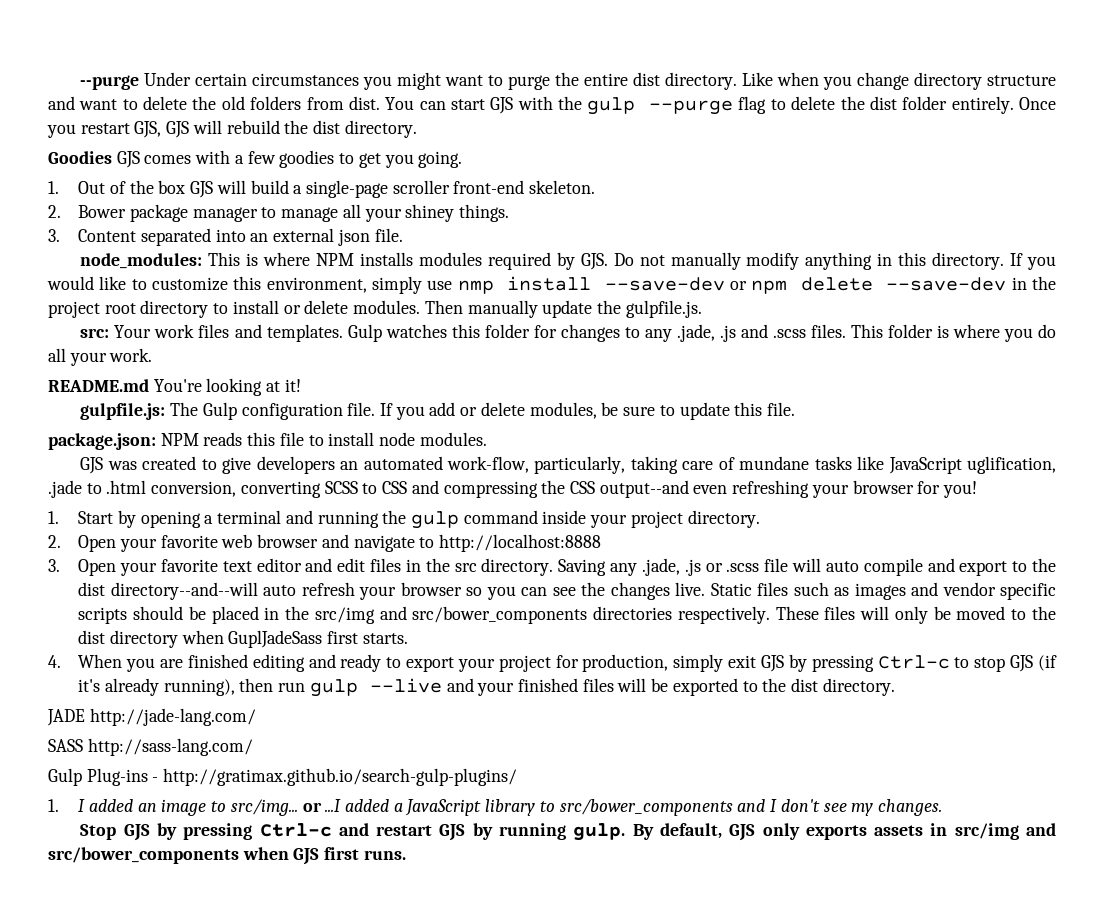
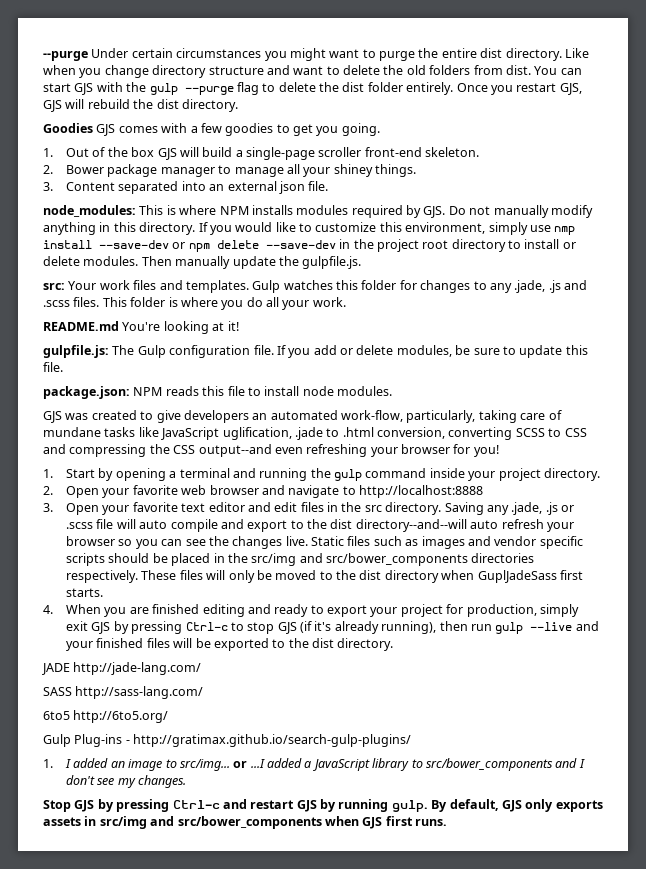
+ 6to5 http://6to5.org/

